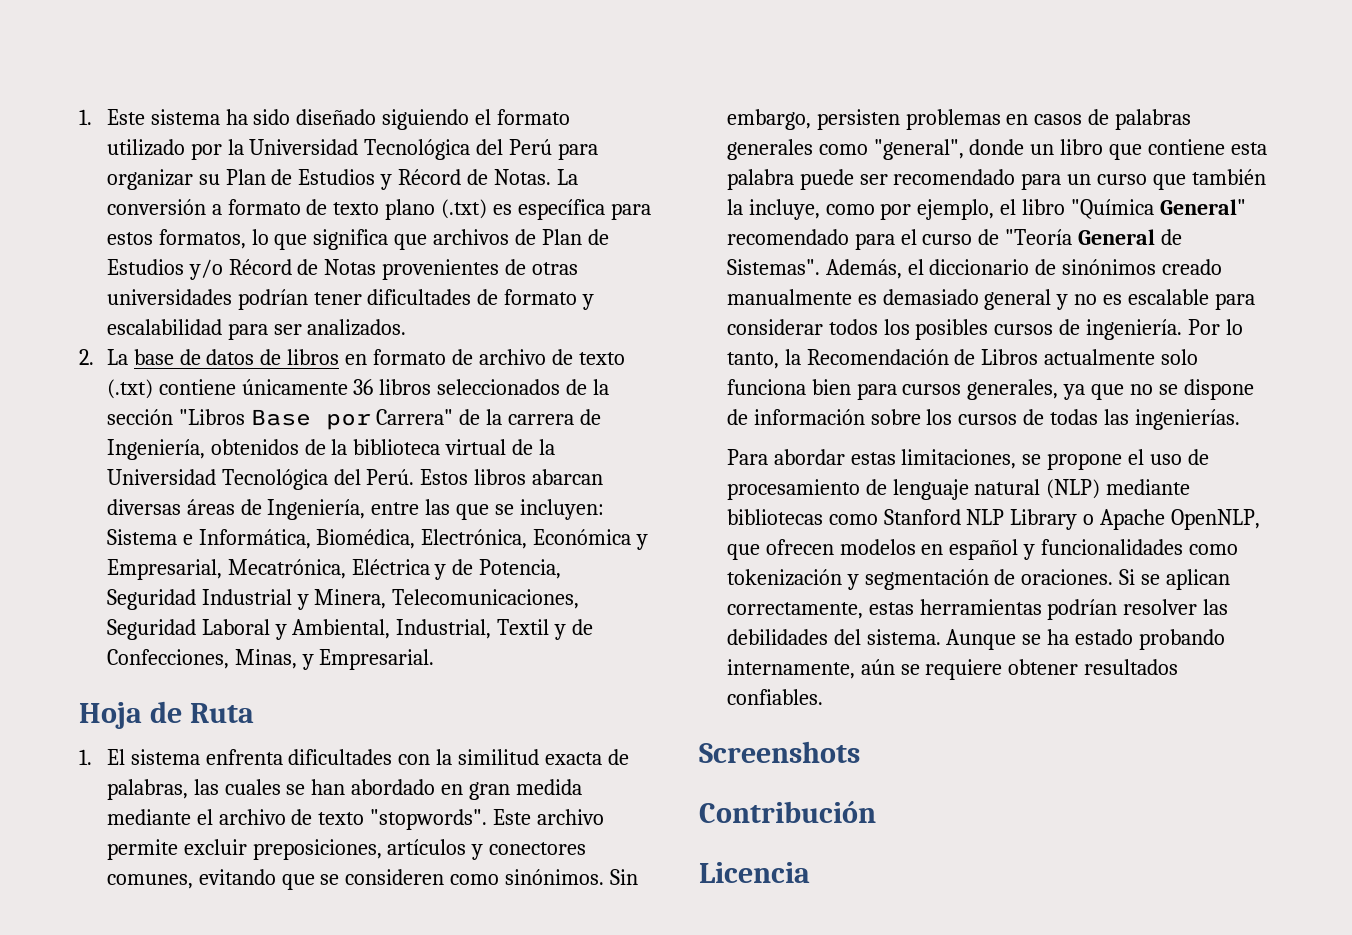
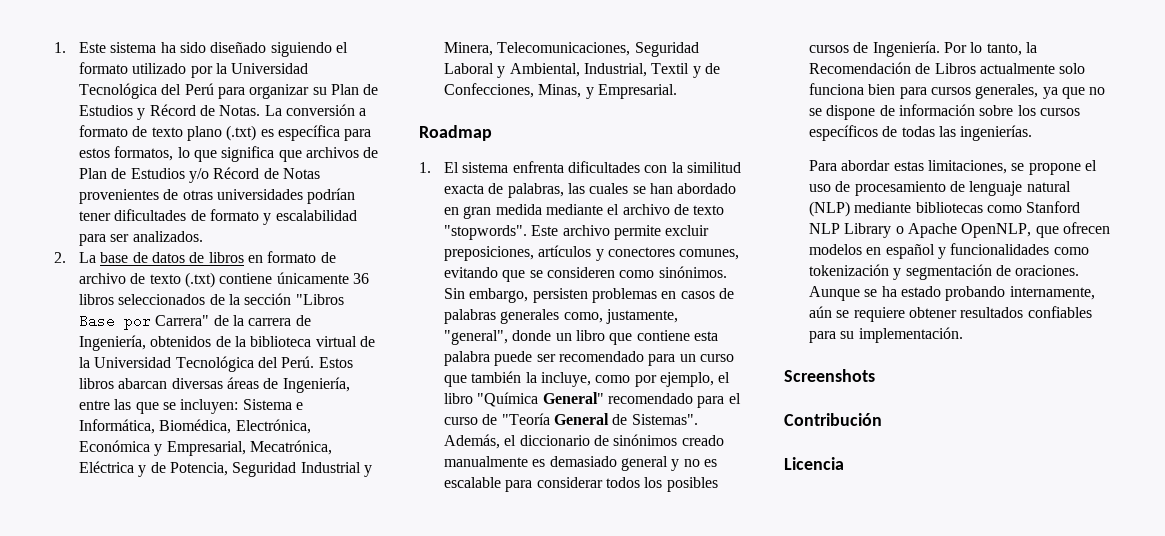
- Hoja de Ruta
+ Roadmap
- Sin embargo, persisten problemas en casos de palabras generales como "general", donde un libro que contiene esta palabra puede ser recomendado para un curso que también la incluye, como por ejemplo, el libro "Química General" recomendado para el curso de "Teoría General de Sistemas".
+ Sin embargo, persisten problemas en casos de palabras generales como, justamente, "general", donde un libro que contiene esta palabra puede ser recomendado para un curso que también la incluye, como por ejemplo, el libro "Química General" recomendado para el curso de "Teoría General de Sistemas".
- Además, el diccionario de sinónimos creado manualmente es demasiado general y no es escalable para considerar todos los posibles cursos de ingeniería.
+ Además, el diccionario de sinónimos creado manualmente es demasiado general y no es escalable para considerar todos los posibles cursos de Ingeniería.
- Por lo tanto, la Recomendación de Libros actualmente solo funciona bien para cursos generales, ya que no se dispone de información sobre los cursos de todas las ingenierías.
+ Por lo tanto, la Recomendación de Libros actualmente solo funciona bien para cursos generales, ya que no se dispone de información sobre los cursos específicos de todas las ingenierías.
- Si se aplican correctamente, estas herramientas podrían resolver las debilidades del sistema.
- Aunque se ha estado probando internamente, aún se requiere obtener resultados confiables.
+ Aunque se ha estado probando internamente, aún se requiere obtener resultados confiables para su implementación.

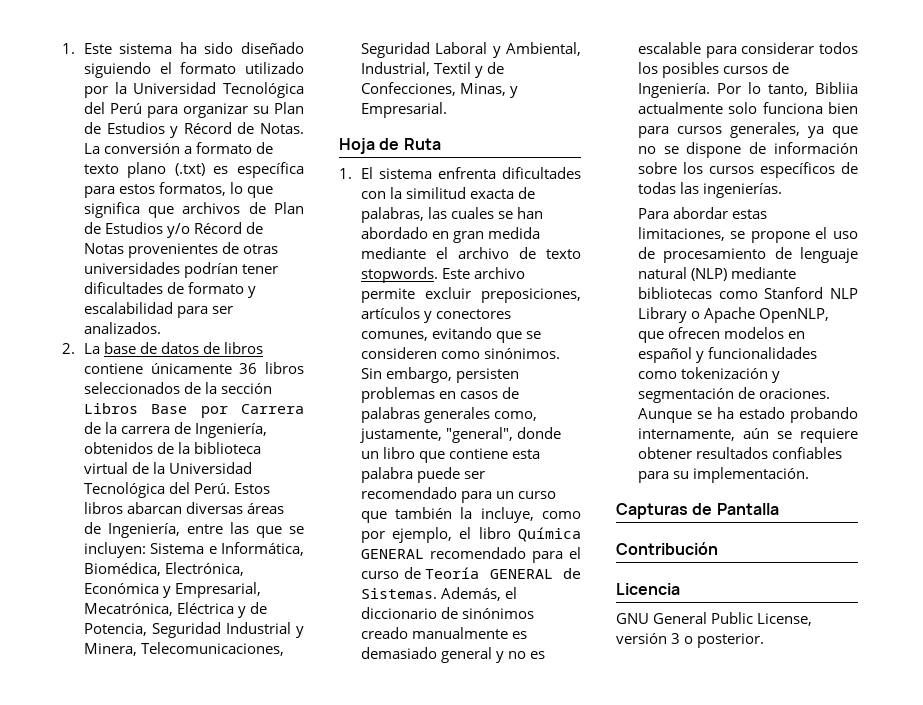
- 2. La base de datos de libros en formato de archivo de texto (.txt) contiene únicamente 36 libros seleccionados de la sección "Libros Base por Carrera" de la carrera de Ingeniería, obtenidos de la biblioteca virtual de la Universidad Tecnológica del Perú.
+ 2. La base de datos de libros contiene únicamente 36 libros seleccionados de la sección Libros Base por Carrera de la carrera de Ingeniería, obtenidos de la biblioteca virtual de la Universidad Tecnológica del Perú.
- Roadmap
+ Hoja de Ruta
- 1. El sistema enfrenta dificultades con la similitud exacta de palabras, las cuales se han abordado en gran medida mediante el archivo de texto "stopwords".
+ 1. El sistema enfrenta dificultades con la similitud exacta de palabras, las cuales se han abordado en gran medida mediante el archivo de texto stopwords.
- Sin embargo, persisten problemas en casos de palabras generales como, justamente, "general", donde un libro que contiene esta palabra puede ser recomendado para un curso que también la incluye, como por ejemplo, el libro "Química General" recomendado para el curso de "Teoría General de Sistemas".
+ Sin embargo, persisten problemas en casos de palabras generales como, justamente, "general", donde un libro que contiene esta palabra puede ser recomendado para un curso que también la incluye, como por ejemplo, el libro Química GENERAL recomendado para el curso de Teoría GENERAL de Sistemas.
- Por lo tanto, la Recomendación de Libros actualmente solo funciona bien para cursos generales, ya que no se dispone de información sobre los cursos específicos de todas las ingenierías.
+ Por lo tanto, Bibliia actualmente solo funciona bien para cursos generales, ya que no se dispone de información sobre los cursos específicos de todas las ingenierías.
- Screenshots
+ Capturas de Pantalla
+ GNU General Public License, versión 3 o posterior.

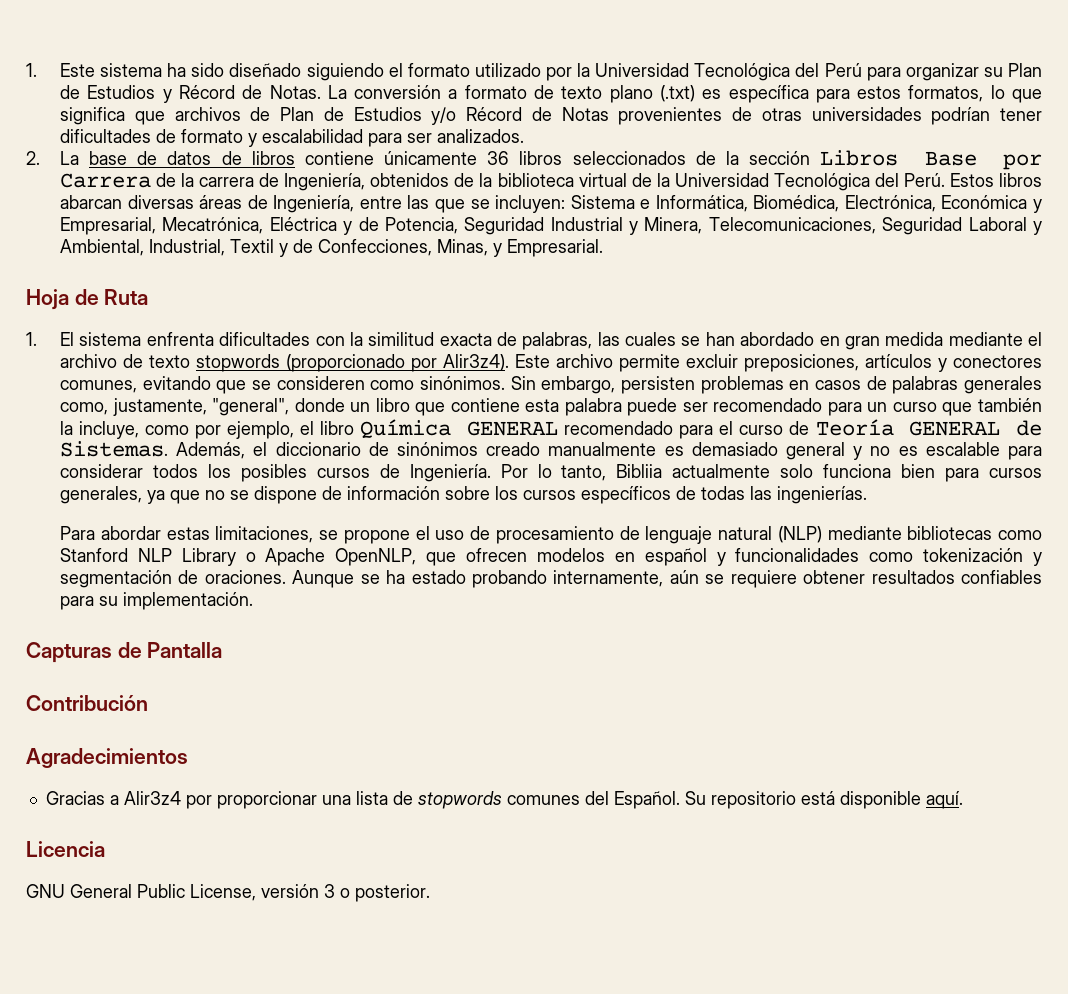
- 1. El sistema enfrenta dificultades con la similitud exacta de palabras, las cuales se han abordado en gran medida mediante el archivo de texto stopwords.
+ 1. El sistema enfrenta dificultades con la similitud exacta de palabras, las cuales se han abordado en gran medida mediante el archivo de texto stopwords (proporcionado por Alir3z4).
+ Agradecimientos
+ Gracias a Alir3z4 por proporcionar una lista de stopwords comunes del Español. Su repositorio está disponible aquí.

